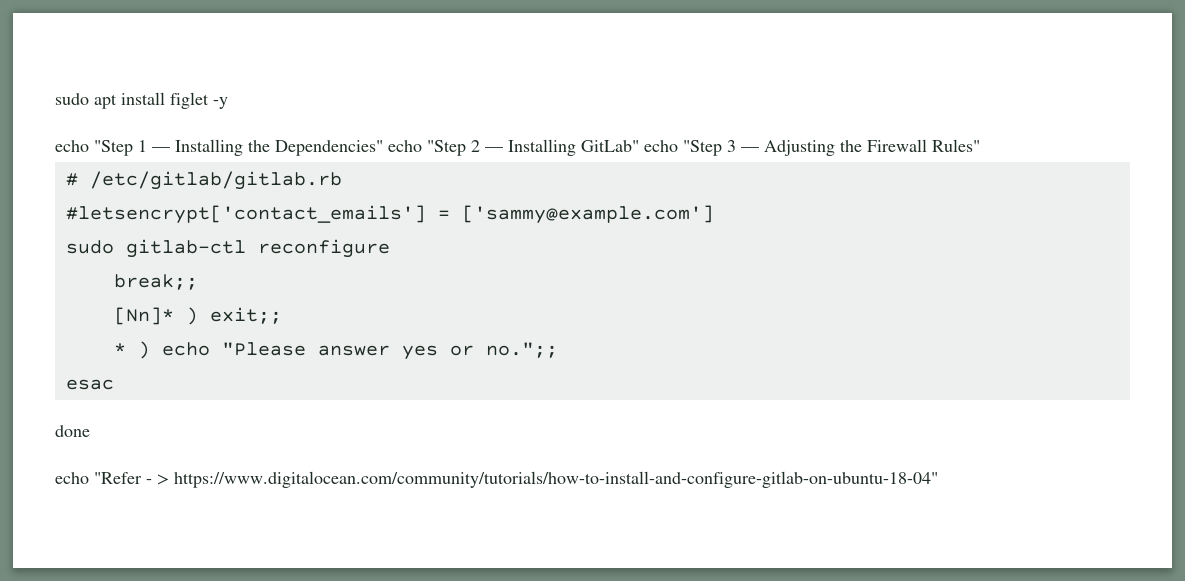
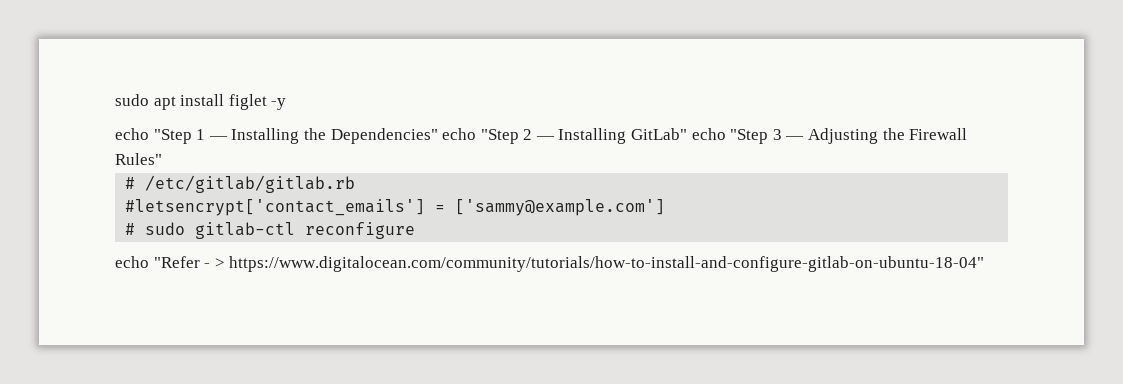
- sudo gitlab-ctl reconfigure
+ # sudo gitlab-ctl reconfigure
- break;;
- [Nn]* ) exit;;
- * ) echo "Please answer yes or no.";;
- esac
- done

